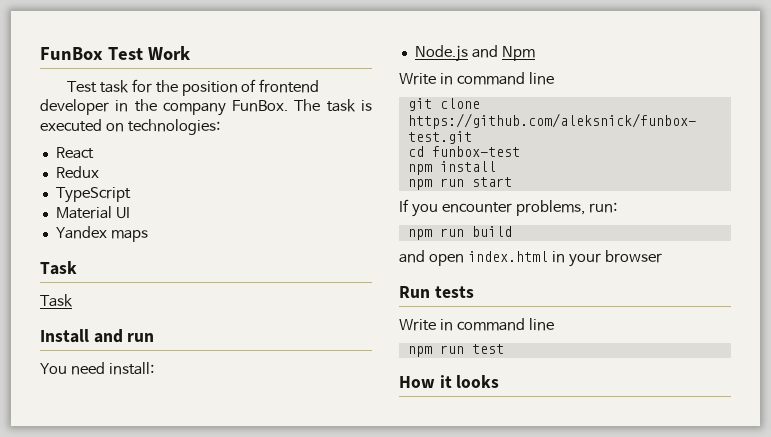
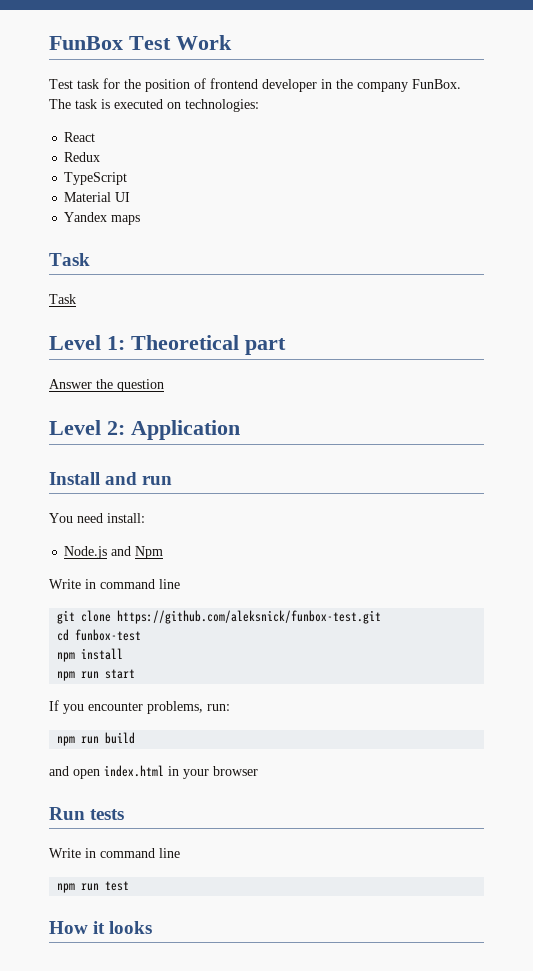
+ Level 1: Theoretical part
+ Answer the question
+ Level 2: Application

